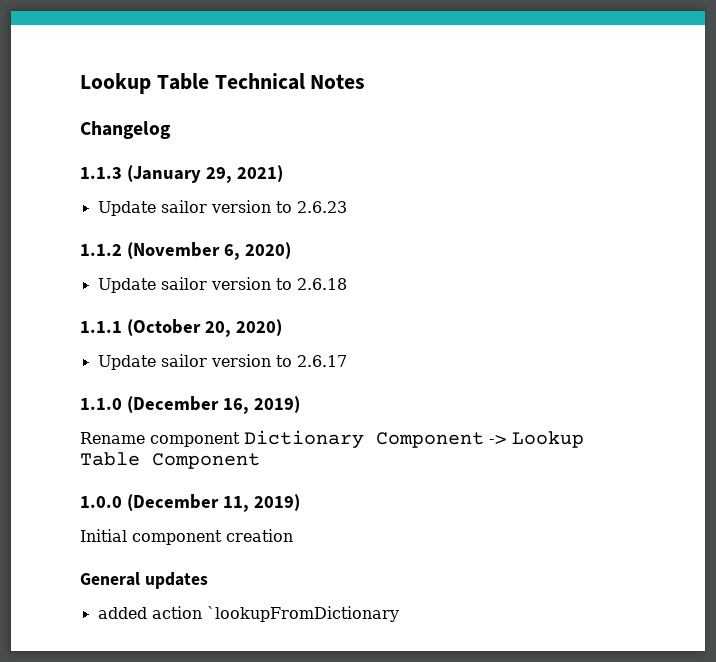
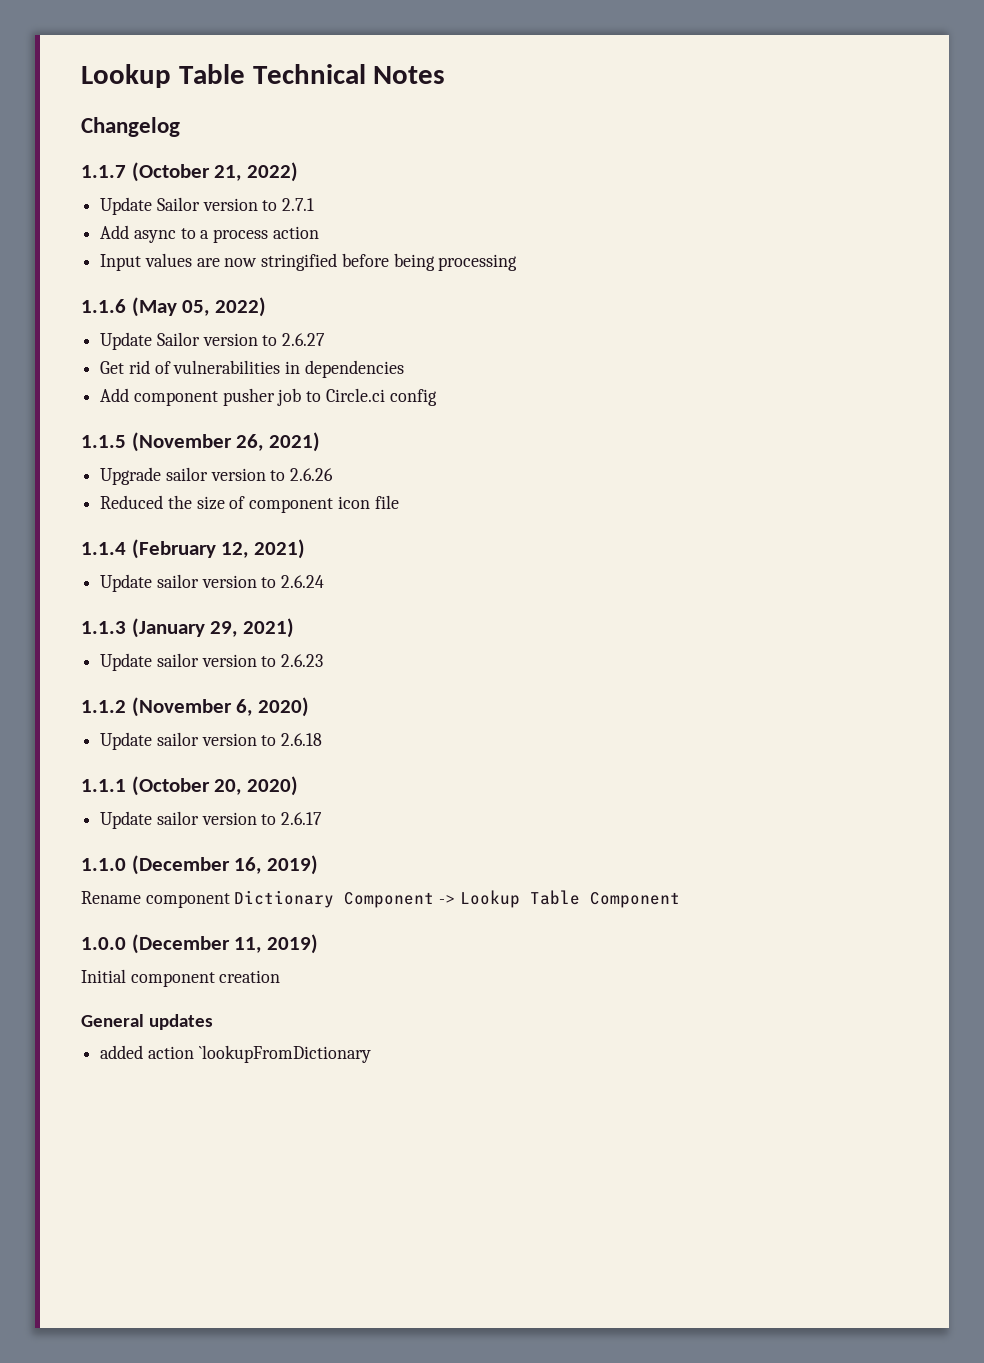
+ 1.1.7 (October 21, 2022)
+ Update Sailor version to 2.7.1
+ Add async to a process action
+ Input values are now stringified before being processing
+ 1.1.6 (May 05, 2022)
+ Update Sailor version to 2.6.27
+ Get rid of vulnerabilities in dependencies
+ Add component pusher job to Circle.ci config
+ 1.1.5 (November 26, 2021)
+ Upgrade sailor version to 2.6.26
+ Reduced the size of component icon file
+ 1.1.4 (February 12, 2021)
+ Update sailor version to 2.6.24

